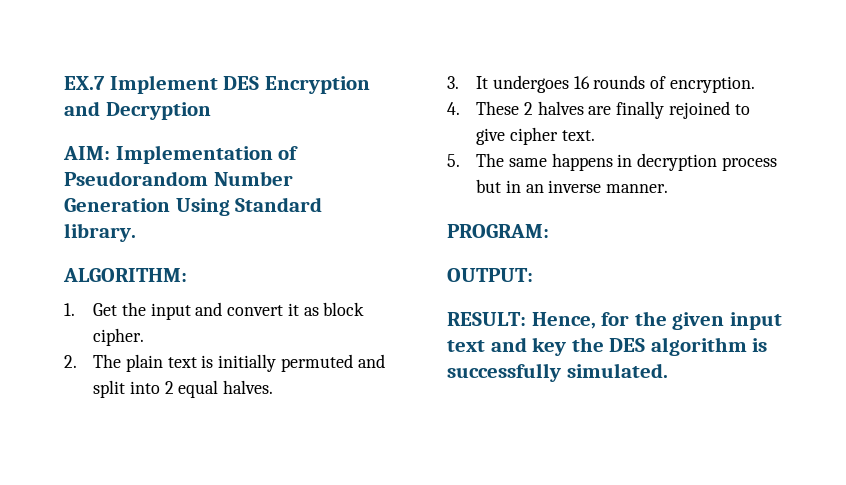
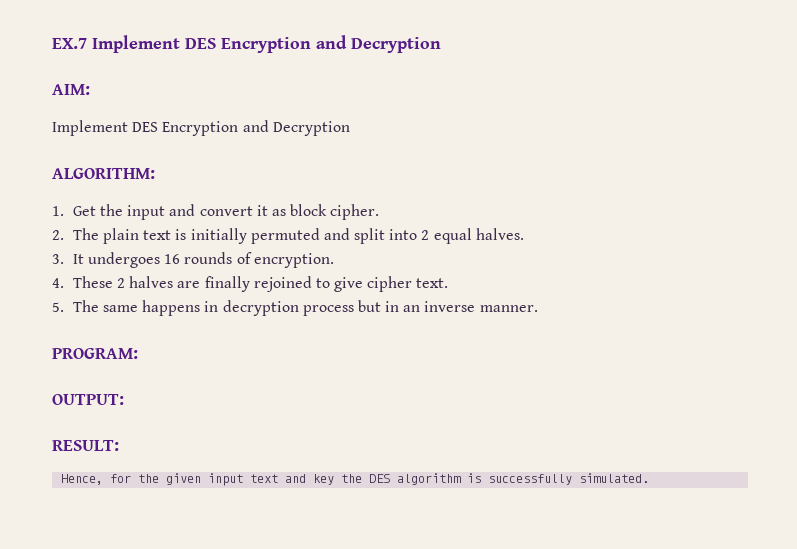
- AIM: Implementation of Pseudorandom Number Generation Using Standard library.
+ AIM:
+ Implement DES Encryption and Decryption
- RESULT: Hence, for the given input text and key the DES algorithm is successfully simulated.
+ RESULT:
+ Hence, for the given input text and key the DES algorithm is successfully simulated.

